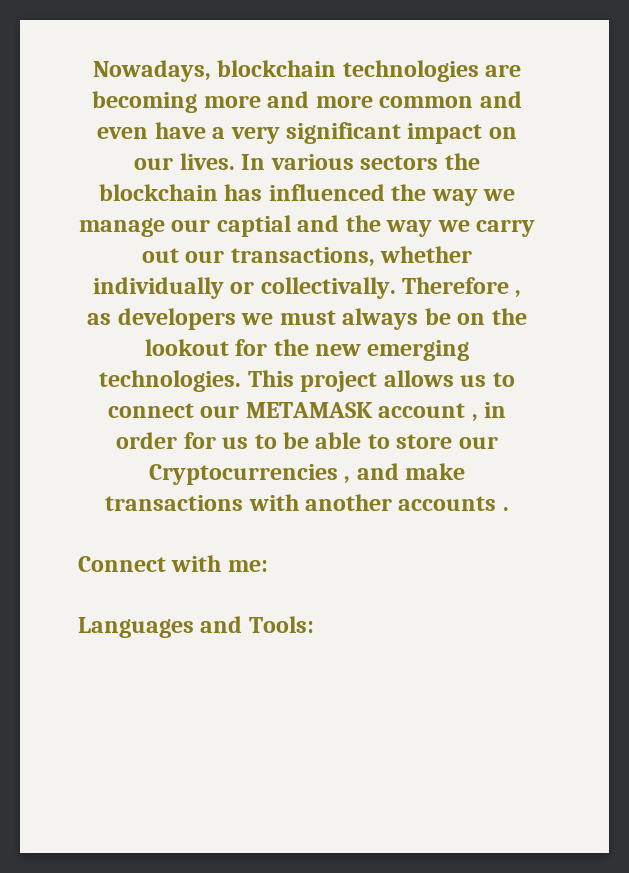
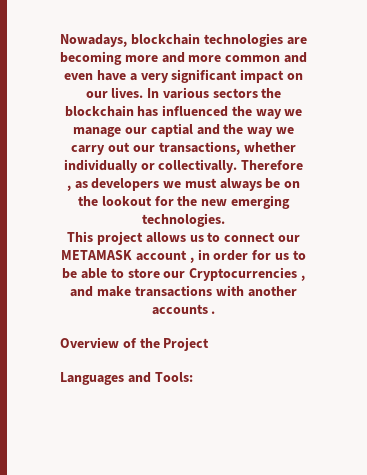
- Therefore , as developers we must always be on the lookout for the new emerging technologies. This project allows us to connect our METAMASK account , in order for us to be able to store our Cryptocurrencies , and make transactions with another accounts .
+ Therefore , as developers we must always be on the lookout for the new emerging technologies.
+ This project allows us to connect our METAMASK account , in order for us to be able to store our Cryptocurrencies , and make transactions with another accounts .
- Connect with me:
+ Overview of the Project

